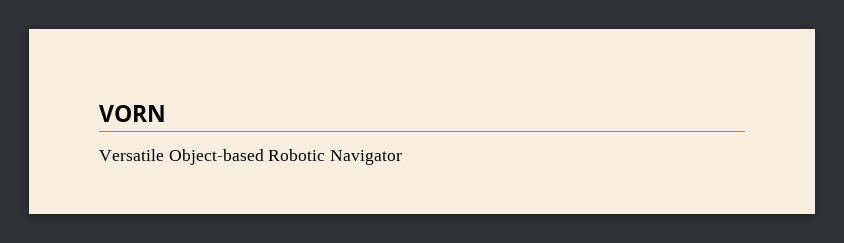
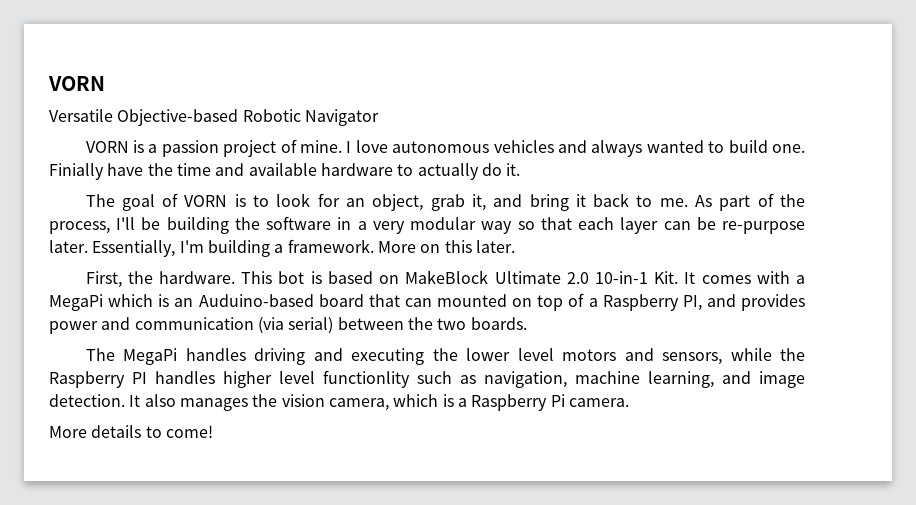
- Versatile Object-based Robotic Navigator
+ Versatile Objective-based Robotic Navigator
+ VORN is a passion project of mine. I love autonomous vehicles and always wanted to build one. Finially have the time and available hardware to actually do it.
+ The goal of VORN is to look for an object, grab it, and bring it back to me. As part of the process, I'll be building the software in a very modular way so that each layer can be re-purpose later. Essentially, I'm building a framework. More on this later.
+ First, the hardware. This bot is based on MakeBlock Ultimate 2.0 10-in-1 Kit. It comes with a MegaPi which is an Auduino-based board that can mounted on top of a Raspberry PI, and provides power and communication (via serial) between the two boards.
+ The MegaPi handles driving and executing the lower level motors and sensors, while the Raspberry PI handles higher level functionlity such as navigation, machine learning, and image detection. It also manages the vision camera, which is a Raspberry Pi camera.
+ More details to come!

